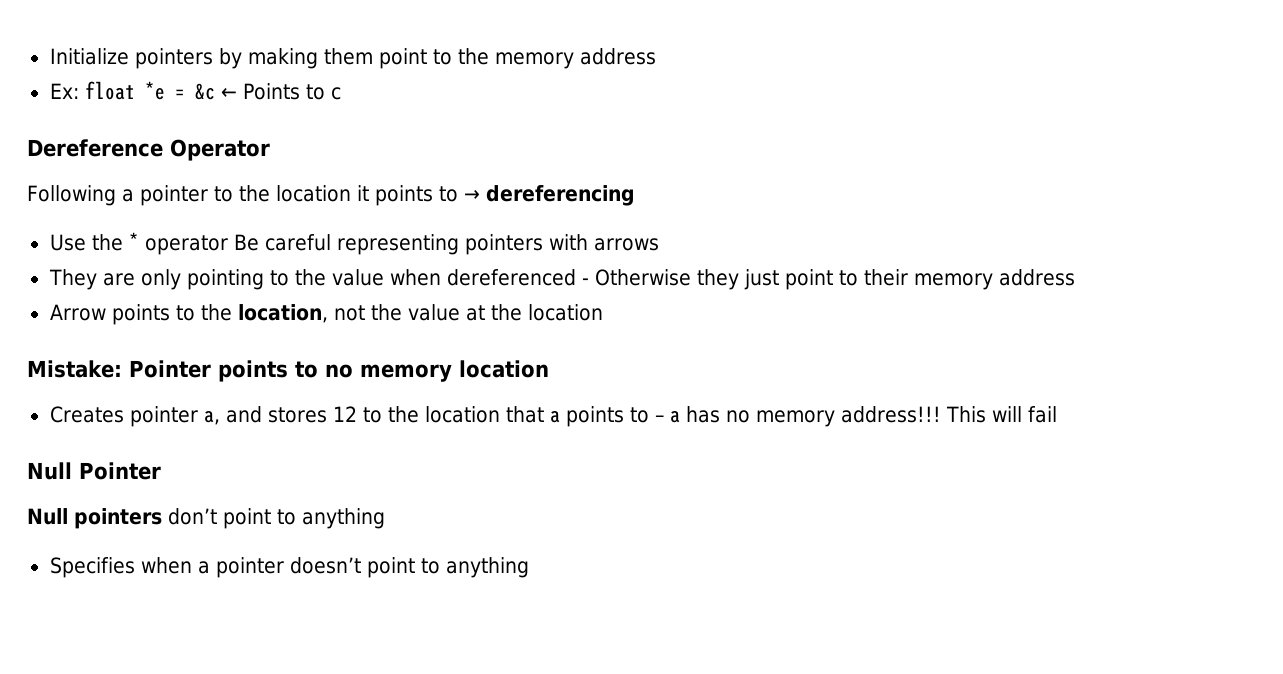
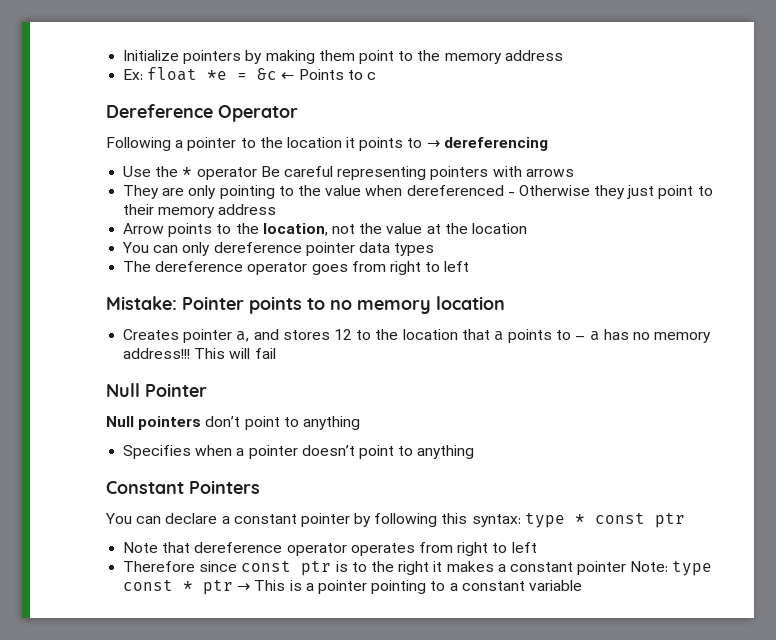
+ You can only dereference pointer data types
+ The dereference operator goes from right to left
+ Constant Pointers
+ You can declare a constant pointer by following this syntax: type * const ptr
+ Note that dereference operator operates from right to left
+ Therefore since const ptr is to the right it makes a constant pointer Note: type const * ptr → This is a pointer pointing to a constant variable

